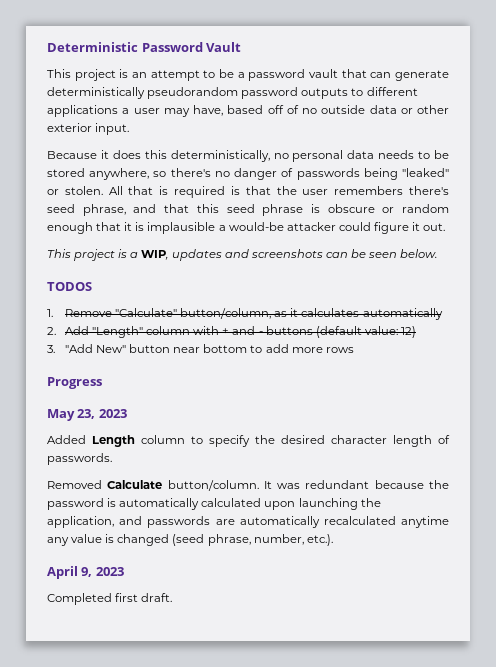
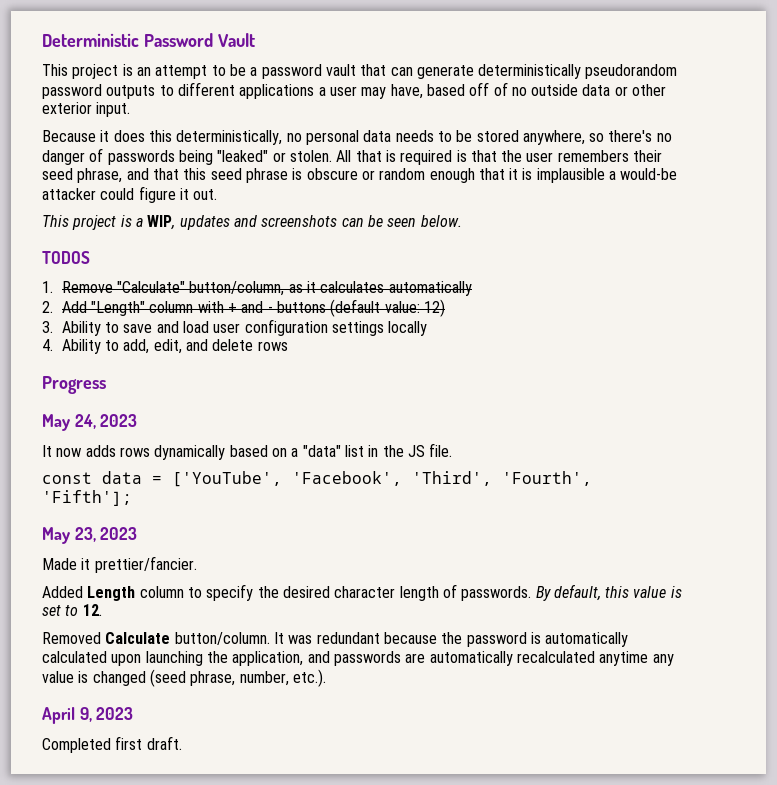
- All that is required is that the user remembers there's seed phrase, and that this seed phrase is obscure or random enough that it is implausible a would-be attacker could figure it out.
+ All that is required is that the user remembers their seed phrase, and that this seed phrase is obscure or random enough that it is implausible a would-be attacker could figure it out.
- 3. "Add New" button near bottom to add more rows
+ 3. Ability to save and load user configuration settings locally
+ 4. Ability to add, edit, and delete rows
  Progress
+ May 24, 2023
+ It now adds rows dynamically based on a "data" list in the JS file.
+ const data = ['YouTube', 'Facebook', 'Third', 'Fourth', 'Fifth'];
+ Made it prettier/fancier.
+ By default, this value is set to 12.

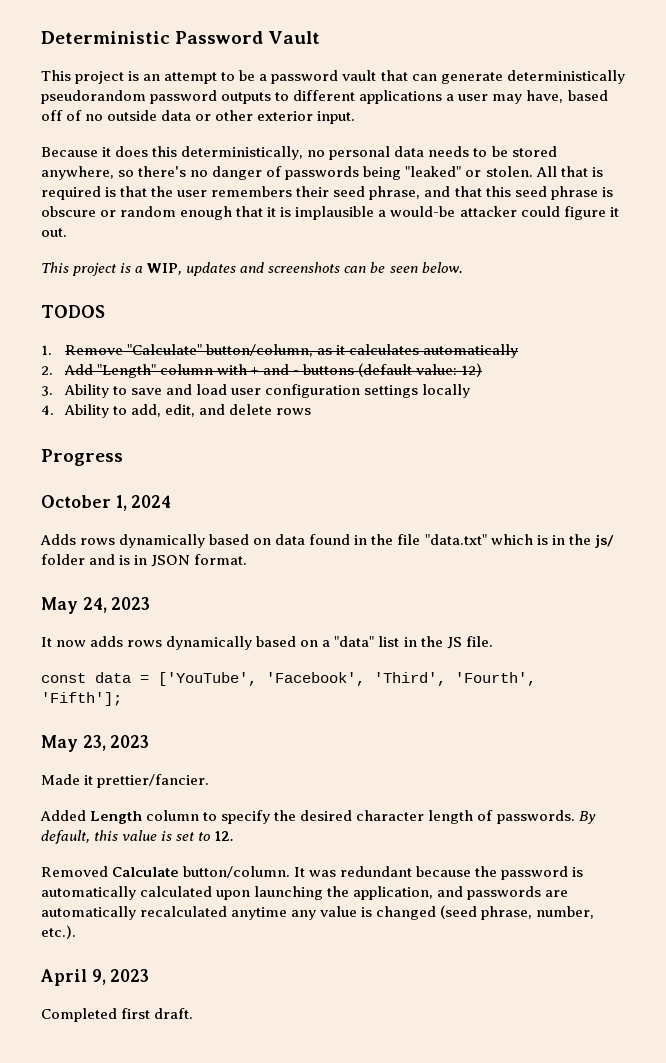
+ October 1, 2024
+ Adds rows dynamically based on data found in the file "data.txt" which is in the js/ folder and is in JSON format.

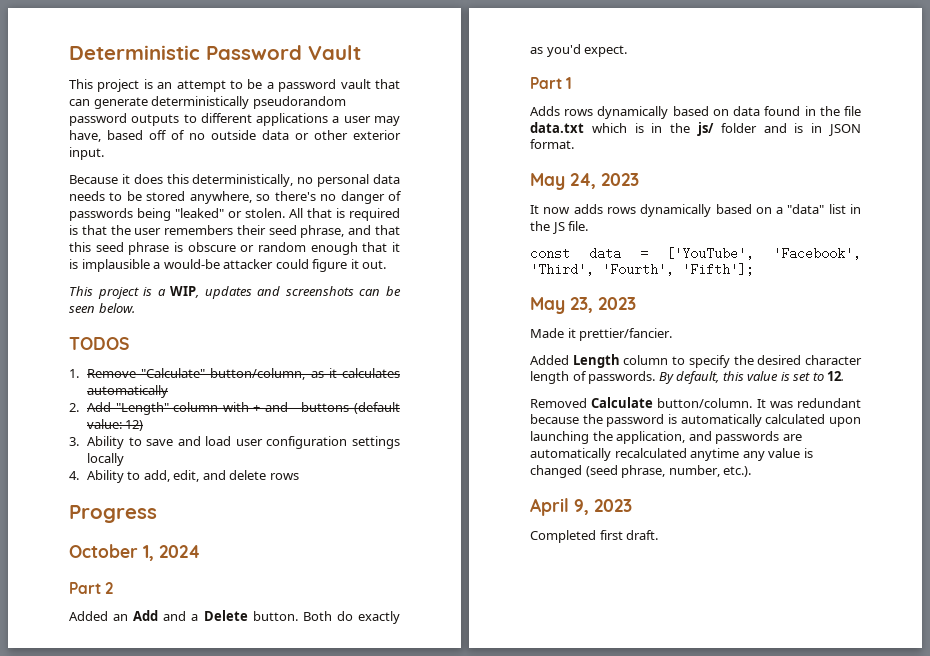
+ Part 2
+ Added an Add and a Delete button. Both do exactly as you'd expect.
+ Part 1
- Adds rows dynamically based on data found in the file "data.txt" which is in the js/ folder and is in JSON format.
+ Adds rows dynamically based on data found in the file data.txt which is in the js/ folder and is in JSON format.

